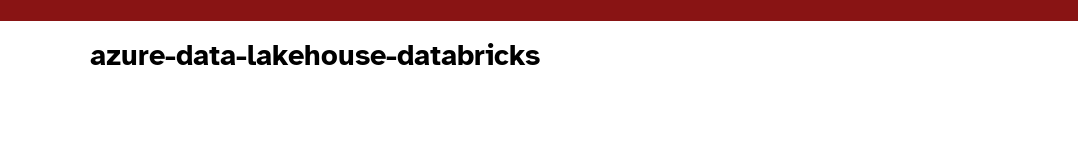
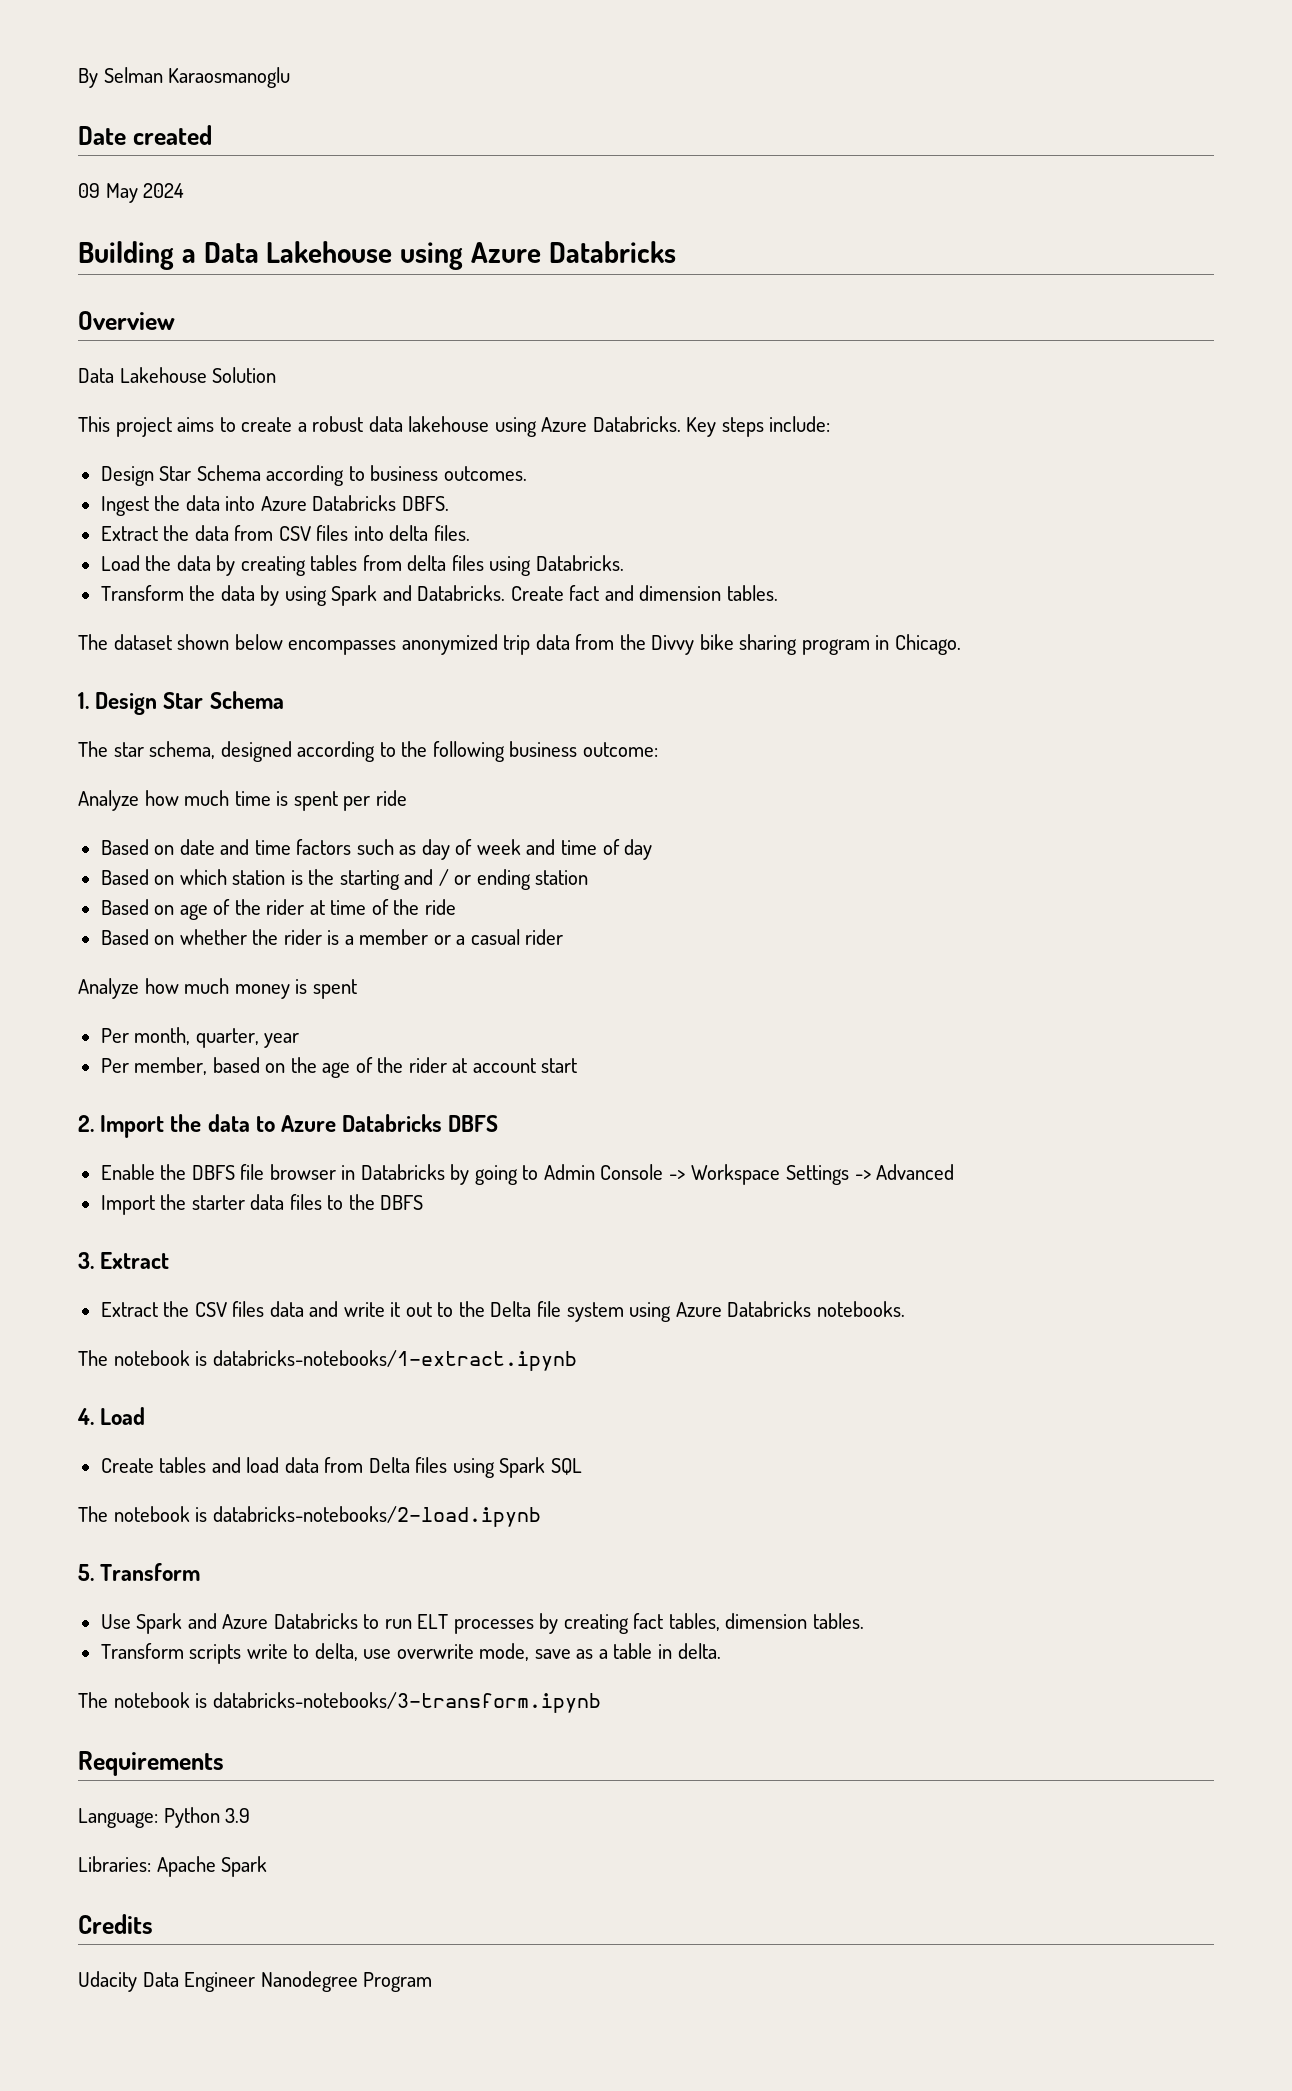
- azure-data-lakehouse-databricks
+ By Selman Karaosmanoglu
+ Date created
+ 09 May 2024
+ Building a Data Lakehouse using Azure Databricks
+ Overview
+ Data Lakehouse Solution
+ This project aims to create a robust data lakehouse using Azure Databricks. Key steps include:
+ Design Star Schema according to business outcomes.
+ Ingest the data into Azure Databricks DBFS.
+ Extract the data from CSV files into delta files.
+ Load the data by creating tables from delta files using Databricks.
+ Transform the data by using Spark and Databricks. Create fact and dimension tables.
+ The dataset shown below encompasses anonymized trip data from the Divvy bike sharing program in Chicago.
+ 1. Design Star Schema
+ The star schema, designed according to the following business outcome:
+ Analyze how much time is spent per ride
+ Based on date and time factors such as day of week and time of day
+ Based on which station is the starting and / or ending station
+ Based on age of the rider at time of the ride
+ Based on whether the rider is a member or a casual rider
+ Analyze how much money is spent
+ Per month, quarter, year
+ Per member, based on the age of the rider at account start
+ 2. Import the data to Azure Databricks DBFS
+ Enable the DBFS file browser in Databricks by going to Admin Console -> Workspace Settings -> Advanced
+ Import the starter data files to the DBFS
+ 3. Extract
+ Extract the CSV files data and write it out to the Delta file system using Azure Databricks notebooks.
+ The notebook is databricks-notebooks/1-extract.ipynb
+ 4. Load
+ Create tables and load data from Delta files using Spark SQL
+ The notebook is databricks-notebooks/2-load.ipynb
+ 5. Transform
+ Use Spark and Azure Databricks to run ELT processes by creating fact tables, dimension tables.
+ Transform scripts write to delta, use overwrite mode, save as a table in delta.
+ The notebook is databricks-notebooks/3-transform.ipynb
+ Requirements
+ Language: Python 3.9
+ Libraries: Apache Spark
+ Credits
+ Udacity Data Engineer Nanodegree Program

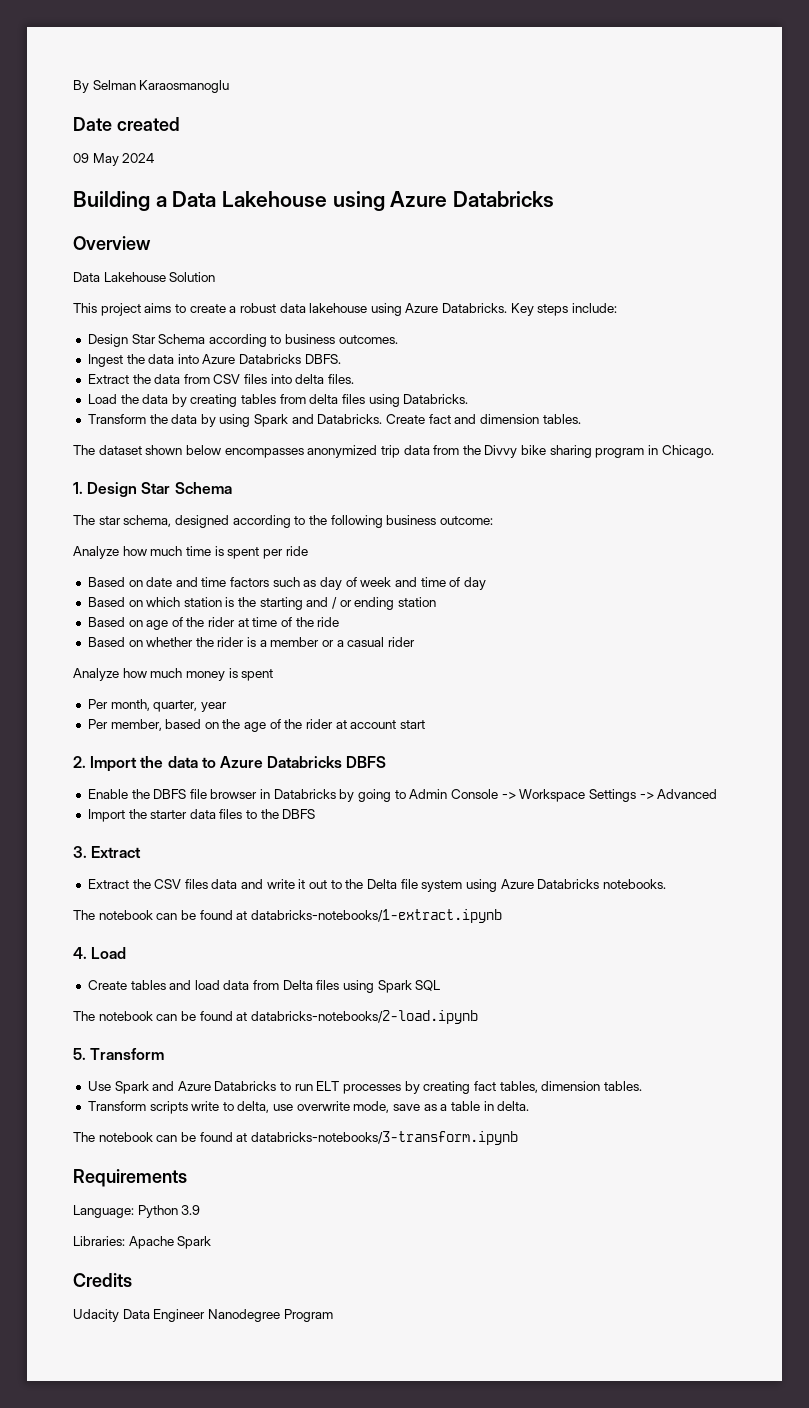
- The notebook is databricks-notebooks/1-extract.ipynb
+ The notebook can be found at databricks-notebooks/1-extract.ipynb
- The notebook is databricks-notebooks/2-load.ipynb
+ The notebook can be found at databricks-notebooks/2-load.ipynb
- The notebook is databricks-notebooks/3-transform.ipynb
+ The notebook can be found at databricks-notebooks/3-transform.ipynb

